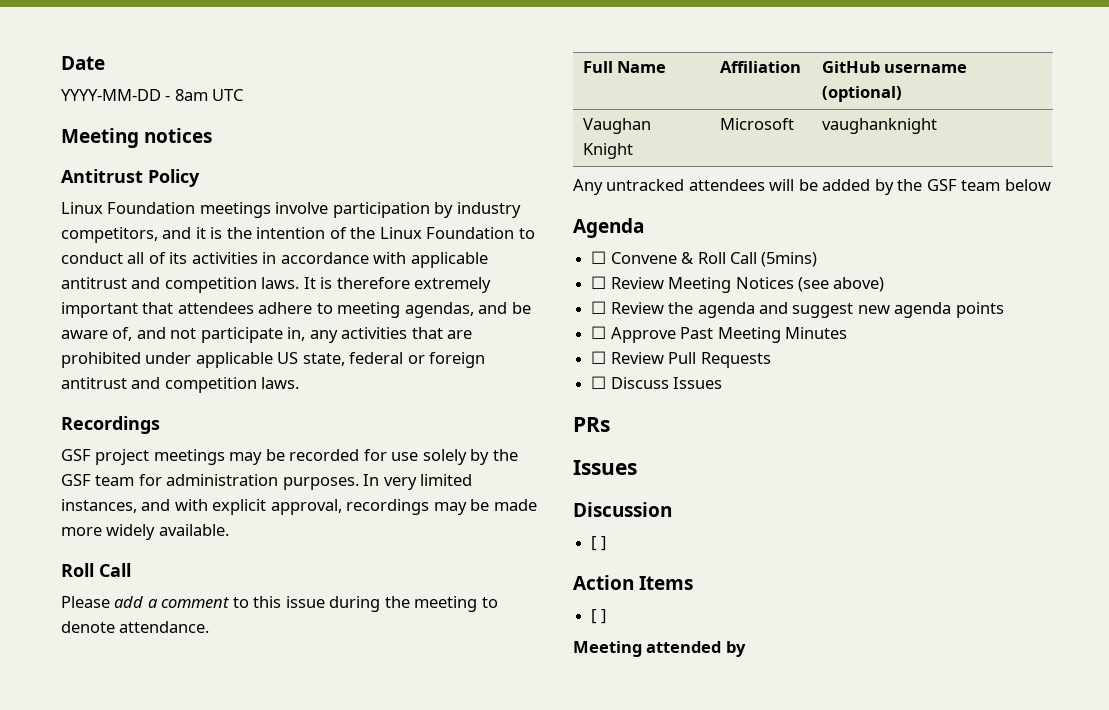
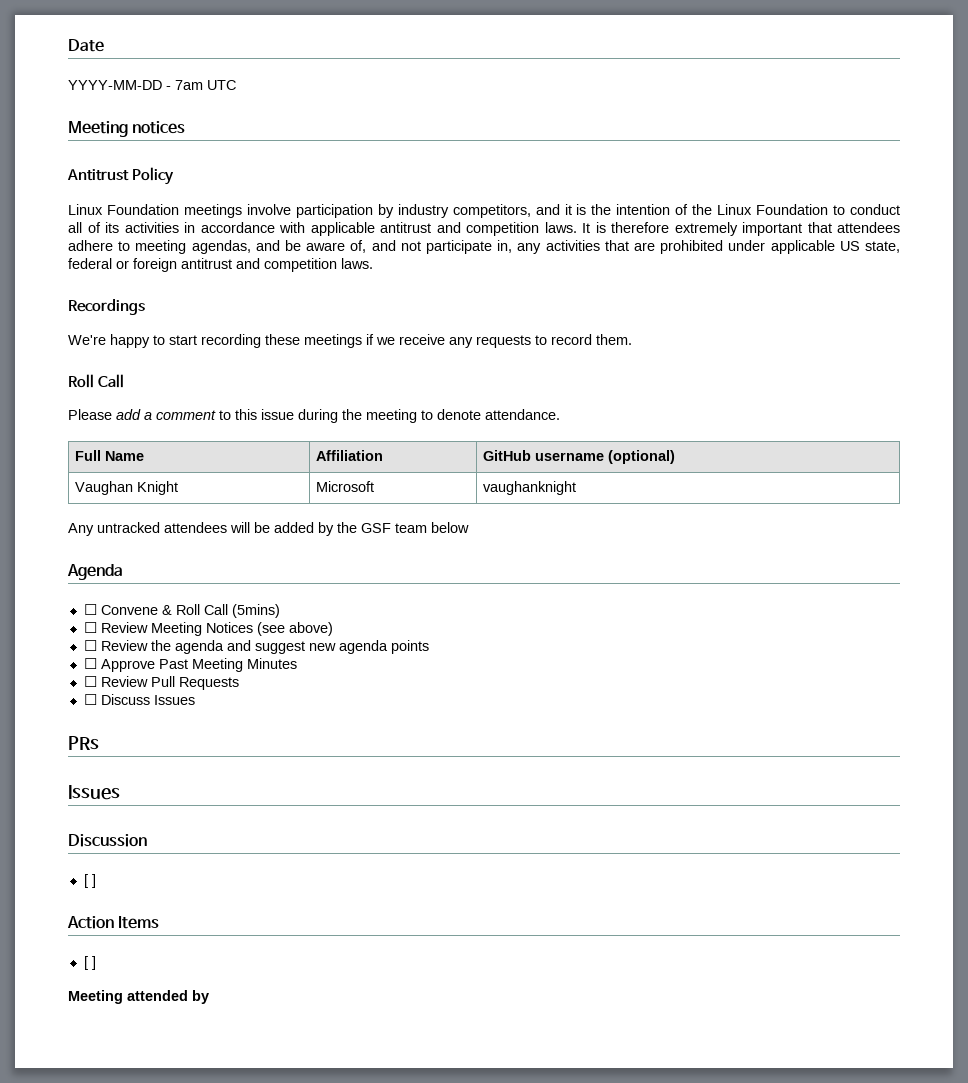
- YYYY-MM-DD - 8am UTC
+ YYYY-MM-DD - 7am UTC
- GSF project meetings may be recorded for use solely by the GSF team for administration purposes. In very limited instances, and with explicit approval, recordings may be made more widely available.
+ We're happy to start recording these meetings if we receive any requests to record them.

